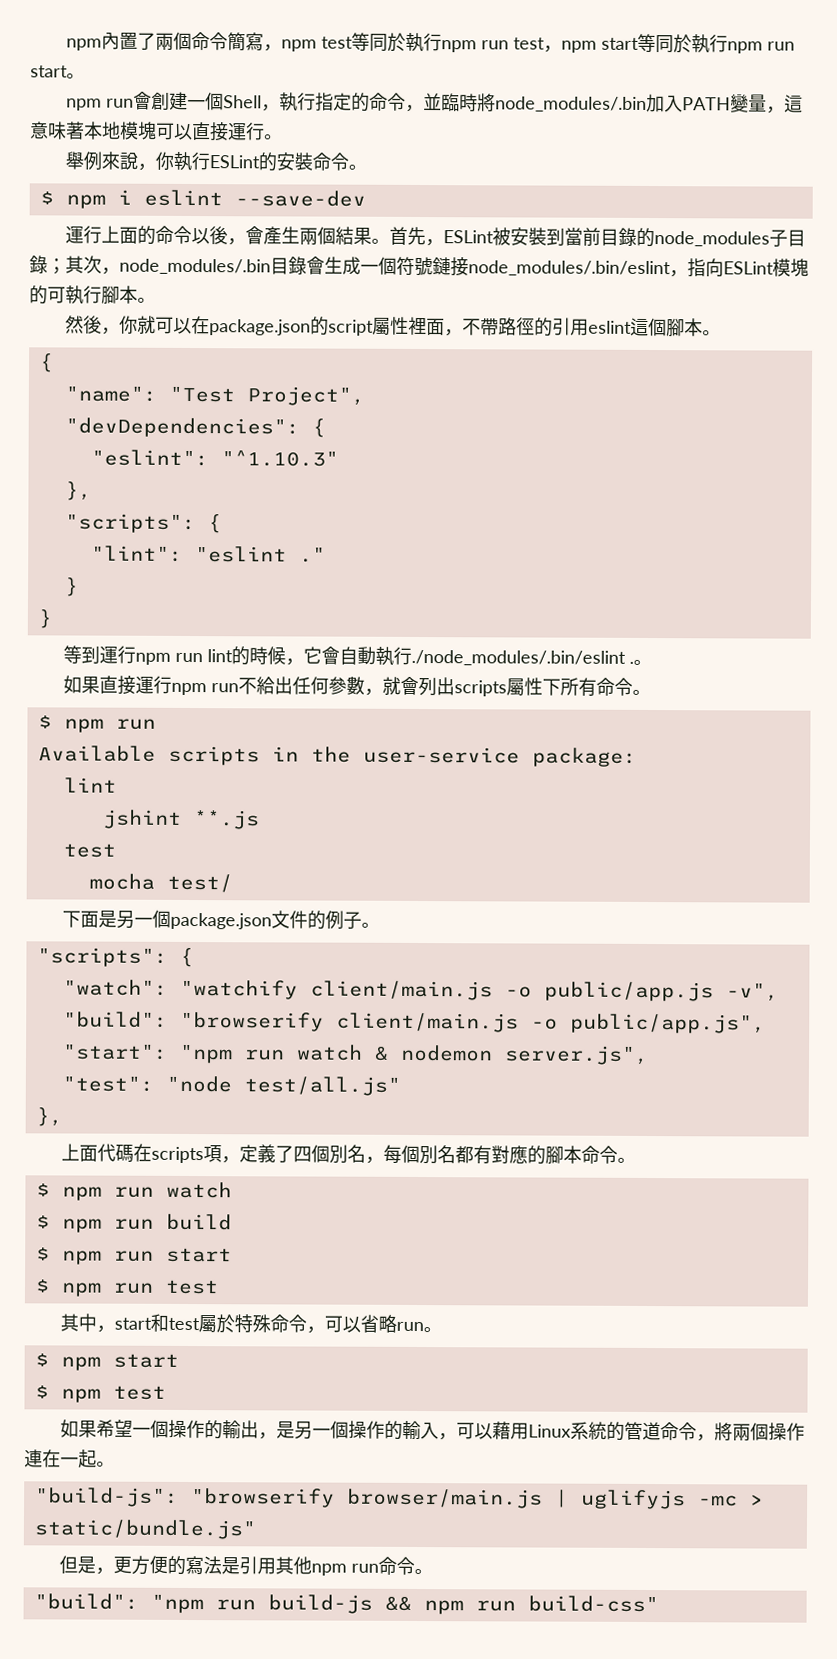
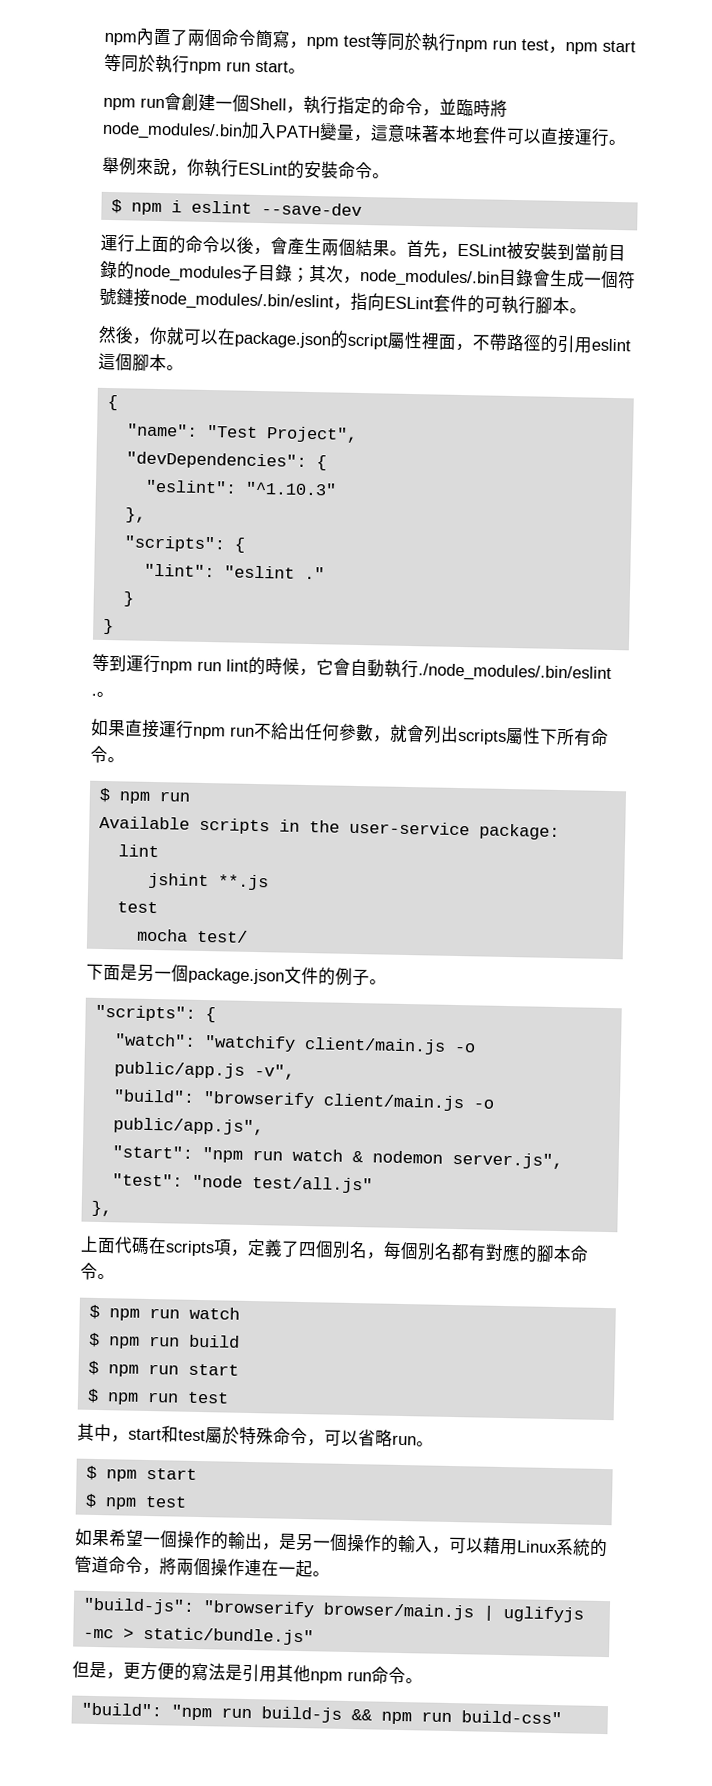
- npm run會創建一個Shell，執行指定的命令，並臨時將node_modules/.bin加入PATH變量，這意味著本地模塊可以直接運行。
+ npm run會創建一個Shell，執行指定的命令，並臨時將node_modules/.bin加入PATH變量，這意味著本地套件可以直接運行。
- 首先，ESLint被安裝到當前目錄的node_modules子目錄；其次，node_modules/.bin目錄會生成一個符號鏈接node_modules/.bin/eslint，指向ESLint模塊的可執行腳本。
+ 首先，ESLint被安裝到當前目錄的node_modules子目錄；其次，node_modules/.bin目錄會生成一個符號鏈接node_modules/.bin/eslint，指向ESLint套件的可執行腳本。

